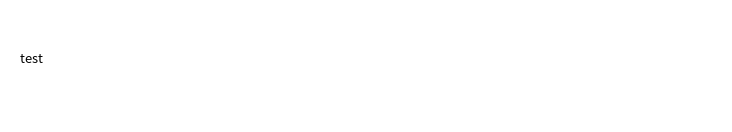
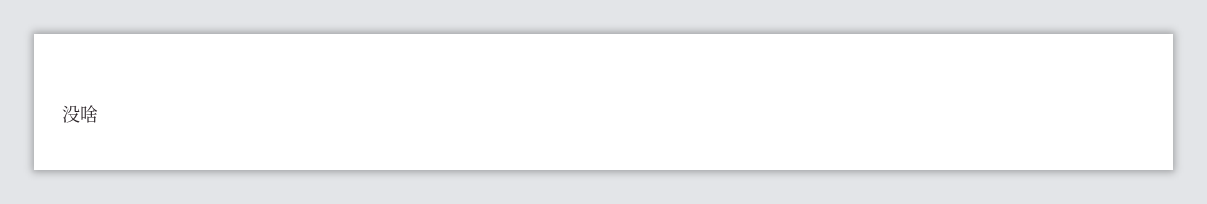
- test
+ 没啥

